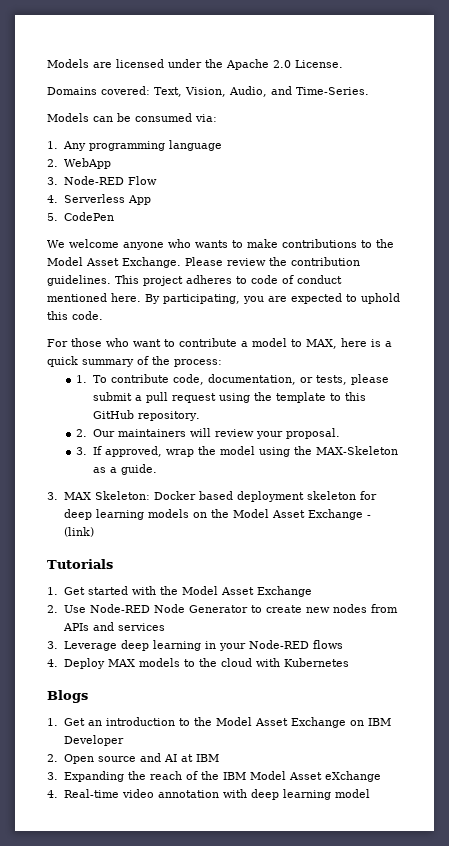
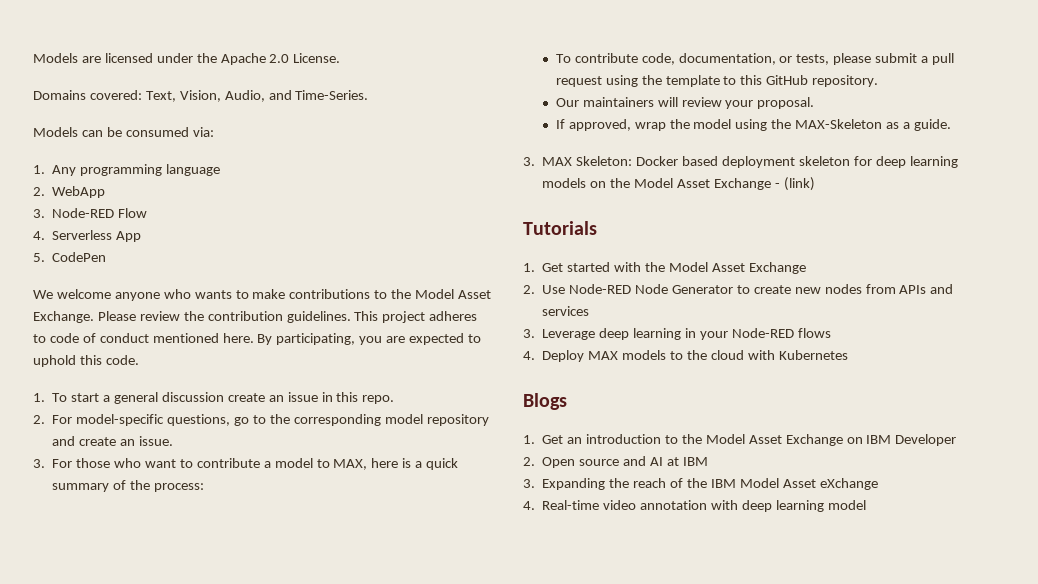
- For those who want to contribute a model to MAX, here is a quick summary of the process:
+ 1. To start a general discussion create an issue in this repo.
+ 2. For model-specific questions, go to the corresponding model repository and create an issue.
+ 3. For those who want to contribute a model to MAX, here is a quick summary of the process:
- 1. To contribute code, documentation, or tests, please submit a pull request using the template to this GitHub repository.
+ To contribute code, documentation, or tests, please submit a pull request using the template to this GitHub repository.
- 2. Our maintainers will review your proposal.
+ Our maintainers will review your proposal.
- 3. If approved, wrap the model using the MAX-Skeleton as a guide.
+ If approved, wrap the model using the MAX-Skeleton as a guide.

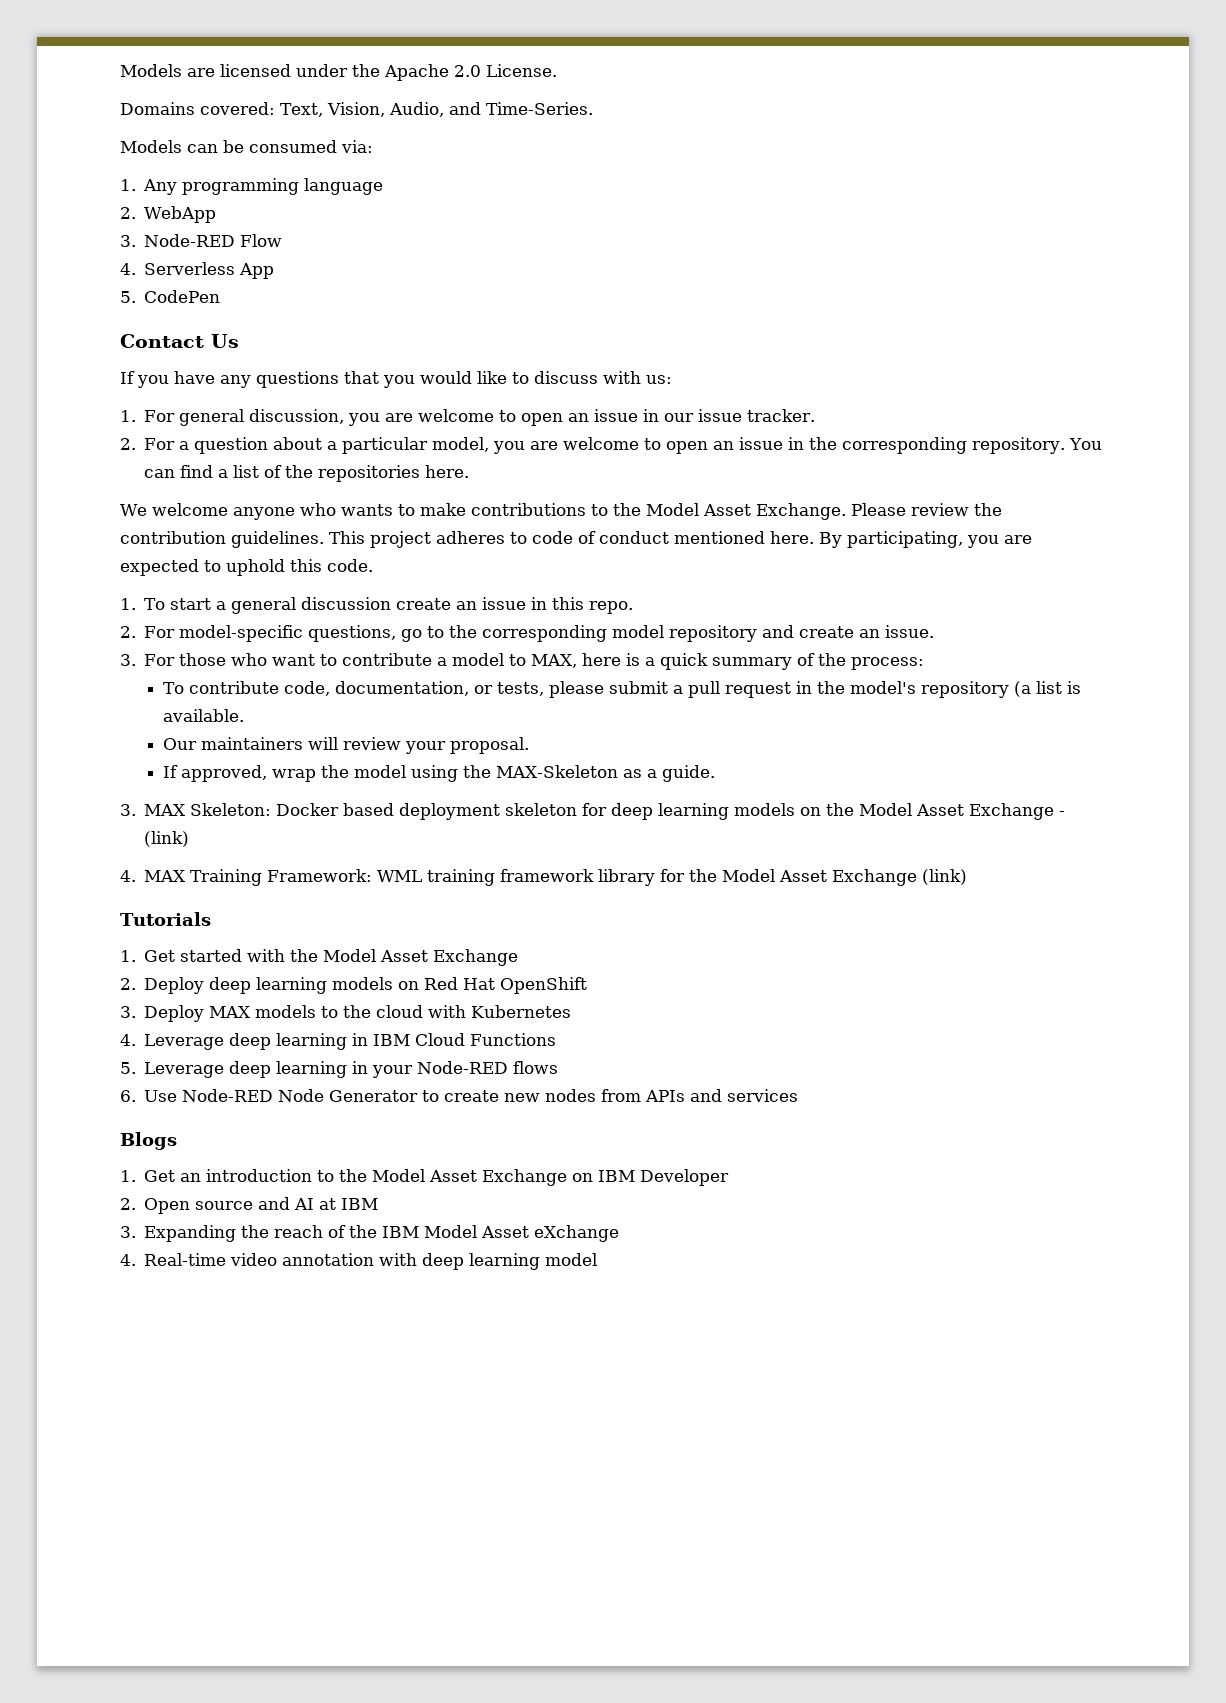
+ Contact Us
+ If you have any questions that you would like to discuss with us:
+ 1. For general discussion, you are welcome to open an issue in our issue tracker.
+ 2. For a question about a particular model, you are welcome to open an issue in the corresponding repository. You can find a list of the repositories here.
- To contribute code, documentation, or tests, please submit a pull request using the template to this GitHub repository.
+ To contribute code, documentation, or tests, please submit a pull request in the model's repository (a list is available.
+ 4. MAX Training Framework: WML training framework library for the Model Asset Exchange (link)
- 2. Use Node-RED Node Generator to create new nodes from APIs and services
+ 2. Deploy deep learning models on Red Hat OpenShift
+ 3. Deploy MAX models to the cloud with Kubernetes
+ 4. Leverage deep learning in IBM Cloud Functions
+ 5. Leverage deep learning in your Node-RED flows
+ 6. Use Node-RED Node Generator to create new nodes from APIs and services
- 3. Leverage deep learning in your Node-RED flows
- 4. Deploy MAX models to the cloud with Kubernetes

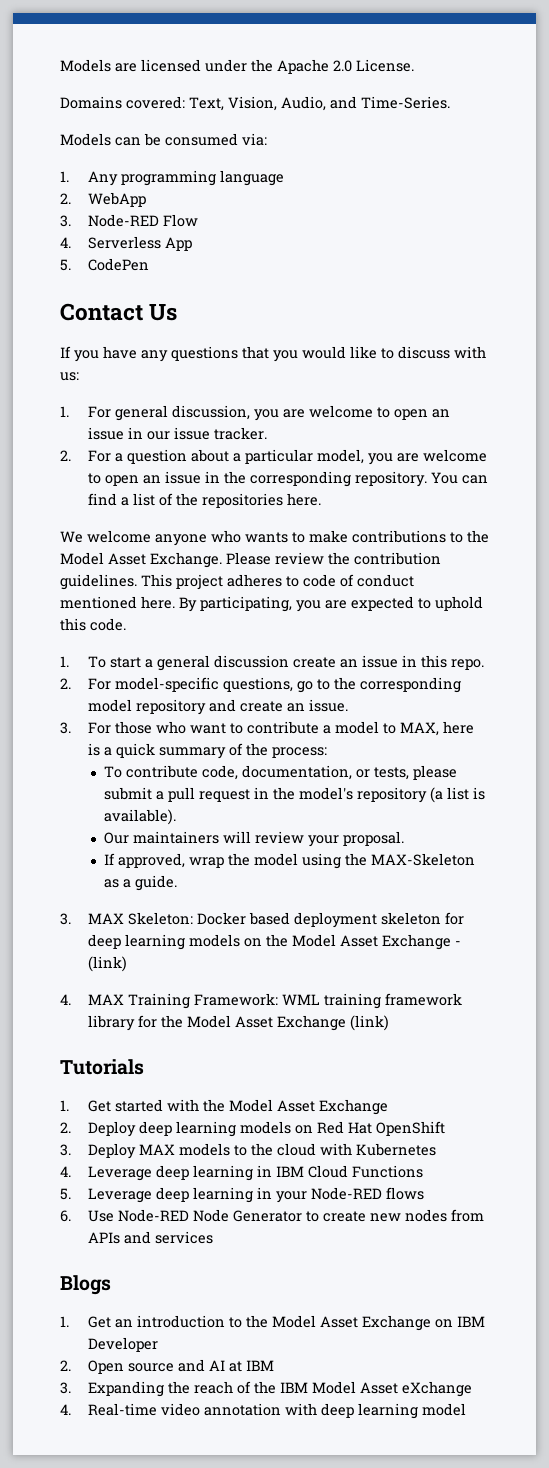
- To contribute code, documentation, or tests, please submit a pull request in the model's repository (a list is available.
+ To contribute code, documentation, or tests, please submit a pull request in the model's repository (a list is available).

